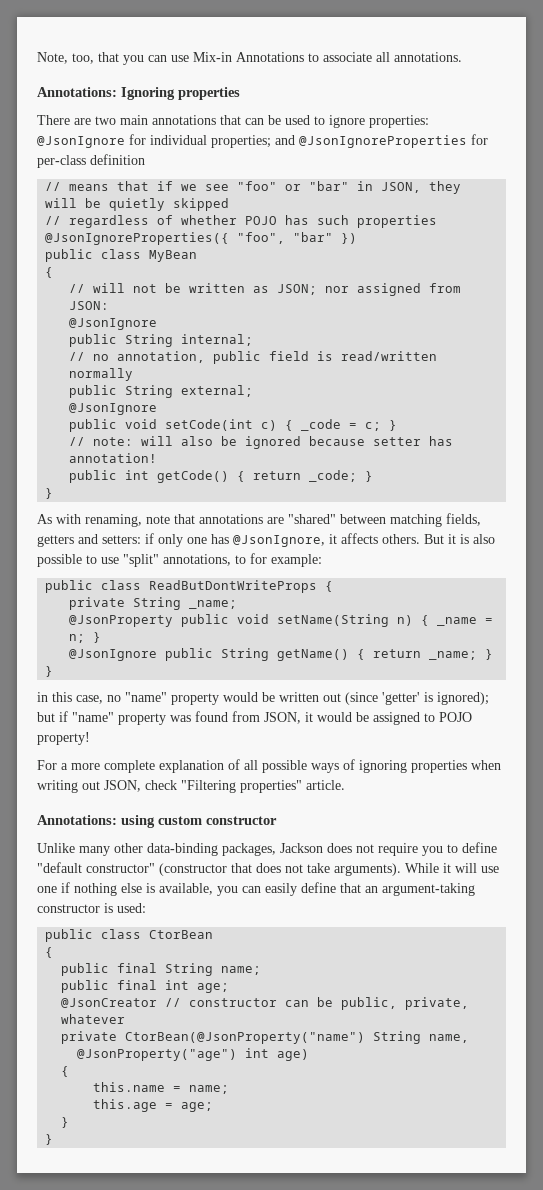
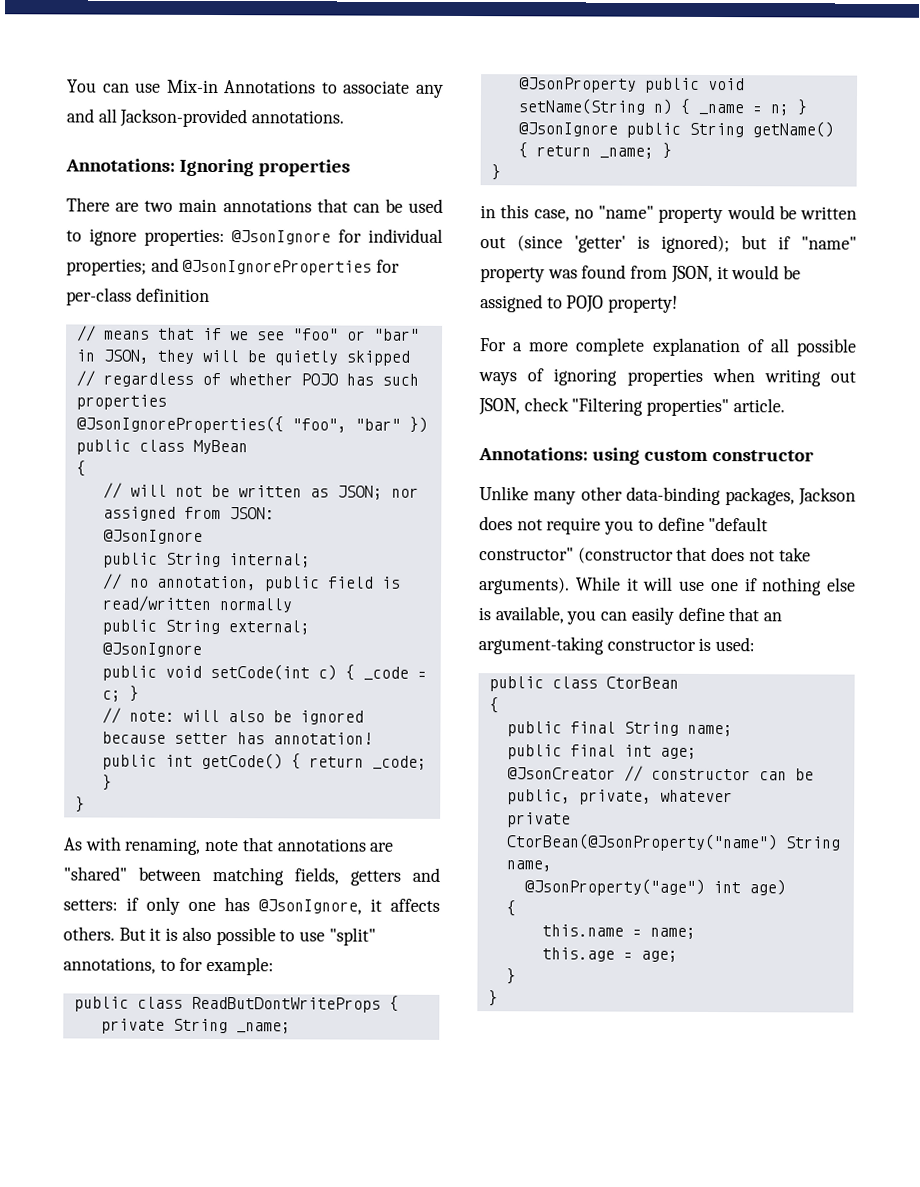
- Note, too, that you can use Mix-in Annotations to associate all annotations.
+ You can use Mix-in Annotations to associate any and all Jackson-provided annotations.

